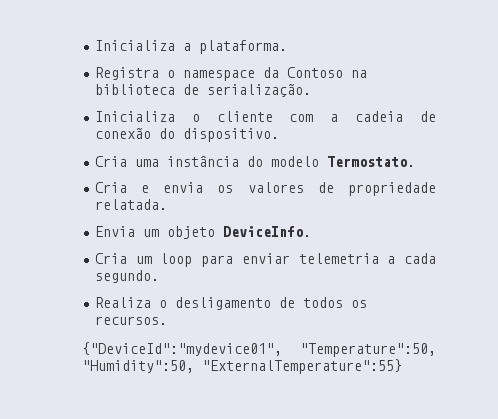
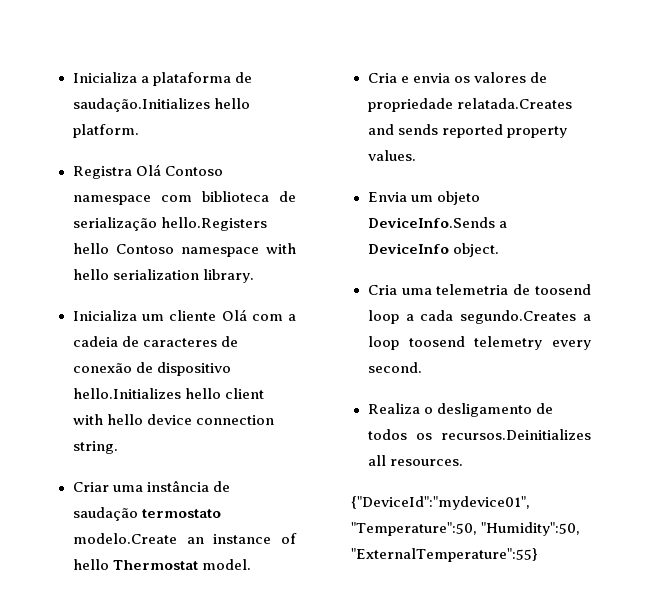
- Inicializa a plataforma.
- Registra o namespace da Contoso na biblioteca de serialização.
- Inicializa o cliente com a cadeia de conexão do dispositivo.
- Cria uma instância do modelo Termostato.
+ Inicializa a plataforma de saudação.Initializes hello platform.
+ Registra Olá Contoso namespace com biblioteca de serialização hello.Registers hello Contoso namespace with hello serialization library.
+ Inicializa um cliente Olá com a cadeia de caracteres de conexão de dispositivo hello.Initializes hello client with hello device connection string.
+ Criar uma instância de saudação termostato modelo.Create an instance of hello Thermostat model.
- Cria e envia os valores de propriedade relatada.
- Envia um objeto DeviceInfo.
- Cria um loop para enviar telemetria a cada segundo.
+ Cria e envia os valores de propriedade relatada.Creates and sends reported property values.
+ Envia um objeto DeviceInfo.Sends a DeviceInfo object.
+ Cria uma telemetria de toosend loop a cada segundo.Creates a loop toosend telemetry every second.
- Realiza o desligamento de todos os recursos.
+ Realiza o desligamento de todos os recursos.Deinitializes all resources.

